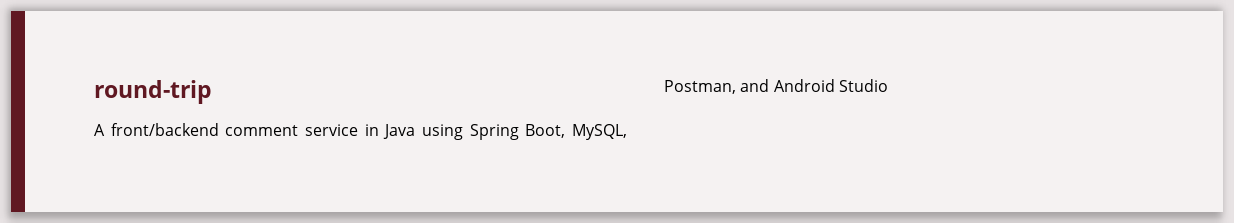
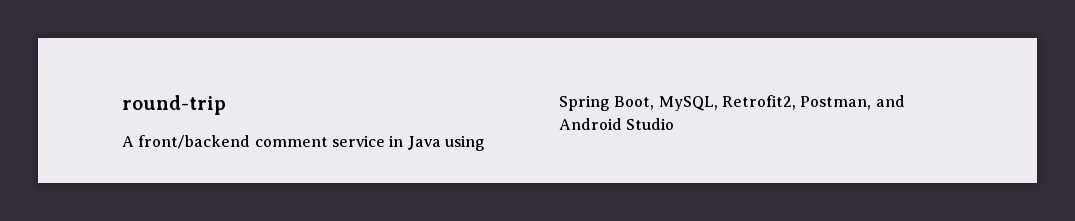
- A front/backend comment service in Java using Spring Boot, MySQL, Postman, and Android Studio
+ A front/backend comment service in Java using Spring Boot, MySQL, Retrofit2, Postman, and Android Studio

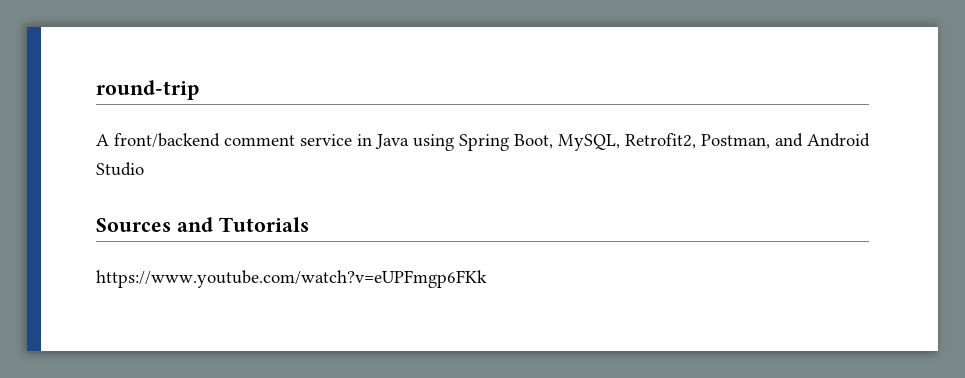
+ Sources and Tutorials
+ https://www.youtube.com/watch?v=eUPFmgp6FKk

